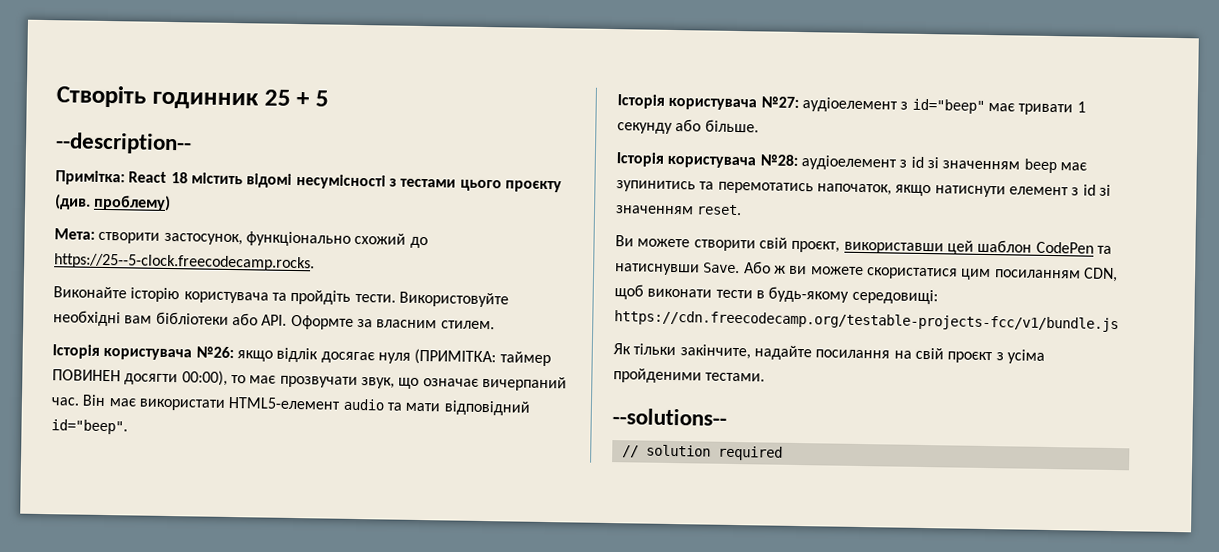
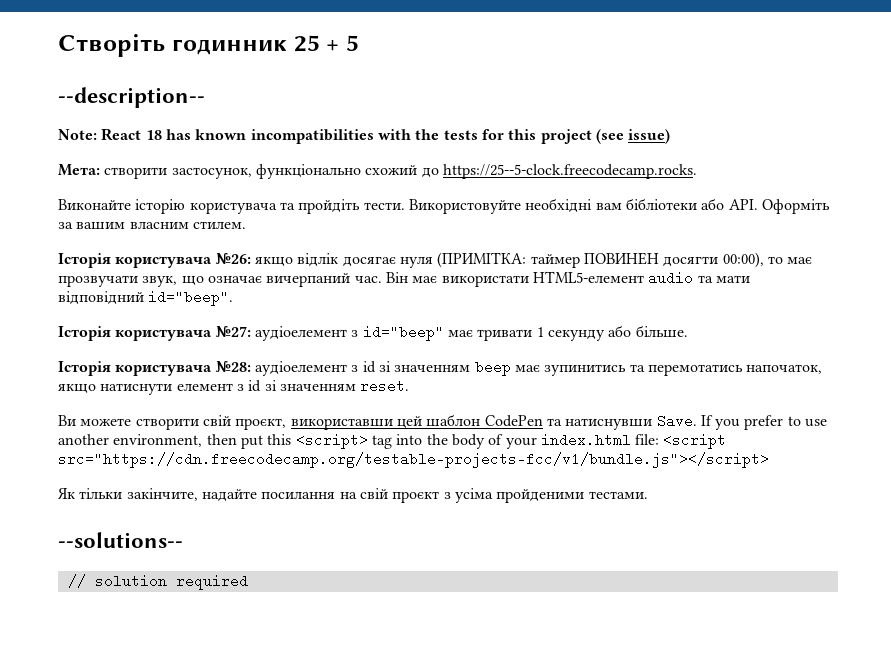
- Примітка: React 18 містить відомі несумісності з тестами цього проєкту (див. проблему)
+ Note: React 18 has known incompatibilities with the tests for this project (see issue)
- Використовуйте необхідні вам бібліотеки або API. Оформте за власним стилем.
+ Використовуйте необхідні вам бібліотеки або API. Оформіть за вашим власним стилем.
- Або ж ви можете скористатися цим посиланням CDN, щоб виконати тести в будь-якому середовищі: https://cdn.freecodecamp.org/testable-projects-fcc/v1/bundle.js
+ If you prefer to use another environment, then put this <script> tag into the body of your index.html file: <script src="https://cdn.freecodecamp.org/testable-projects-fcc/v1/bundle.js"></script>

